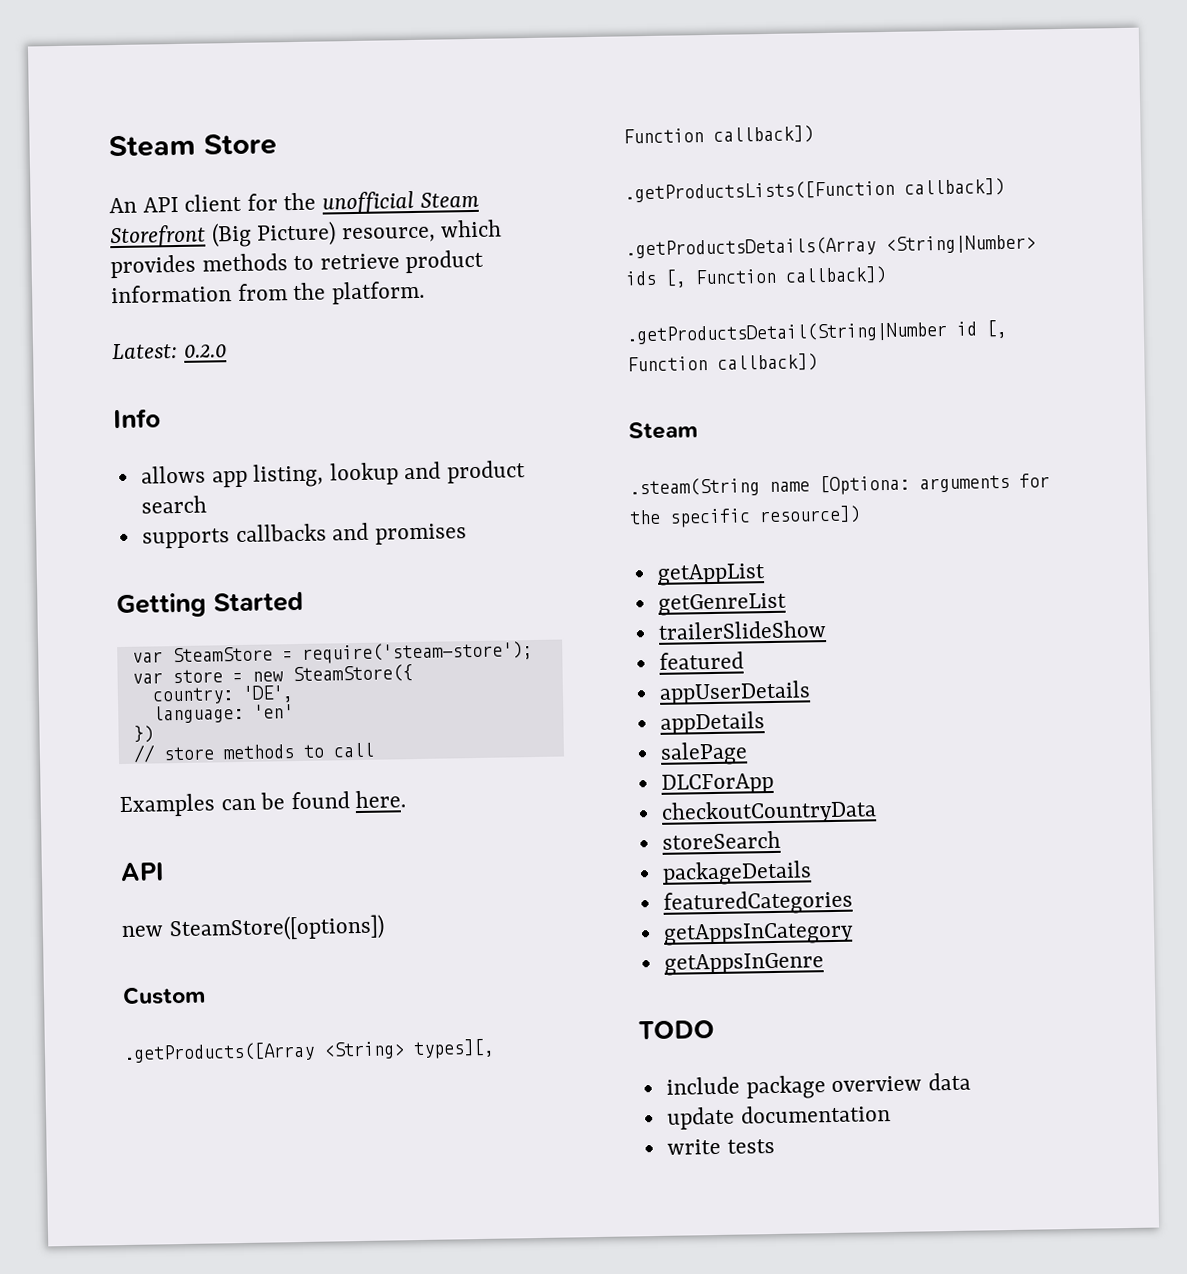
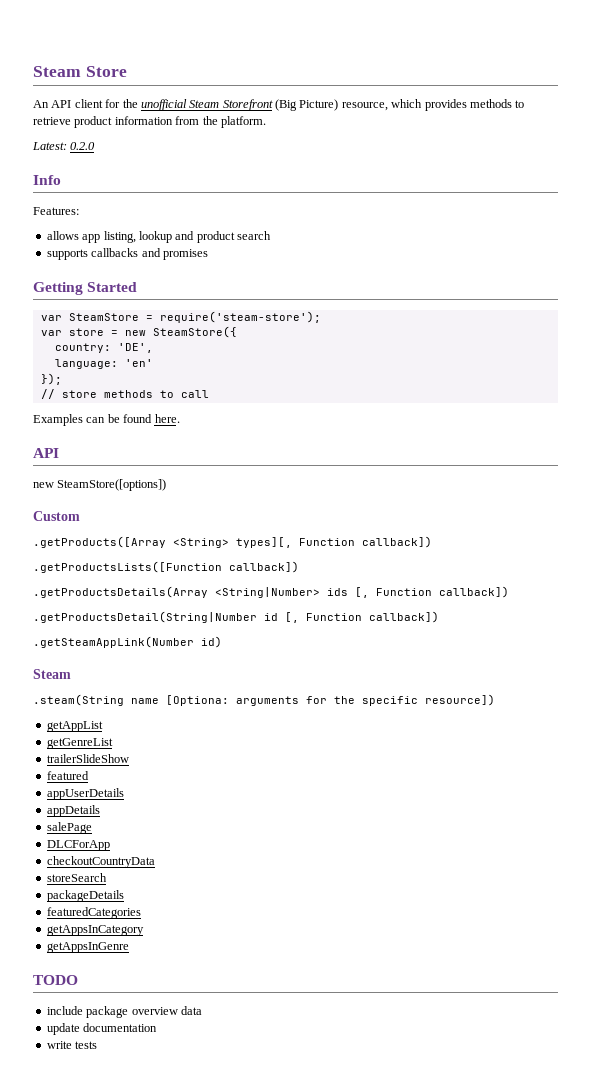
+ Features:
- })
+ });
+ .getSteamAppLink(Number id)

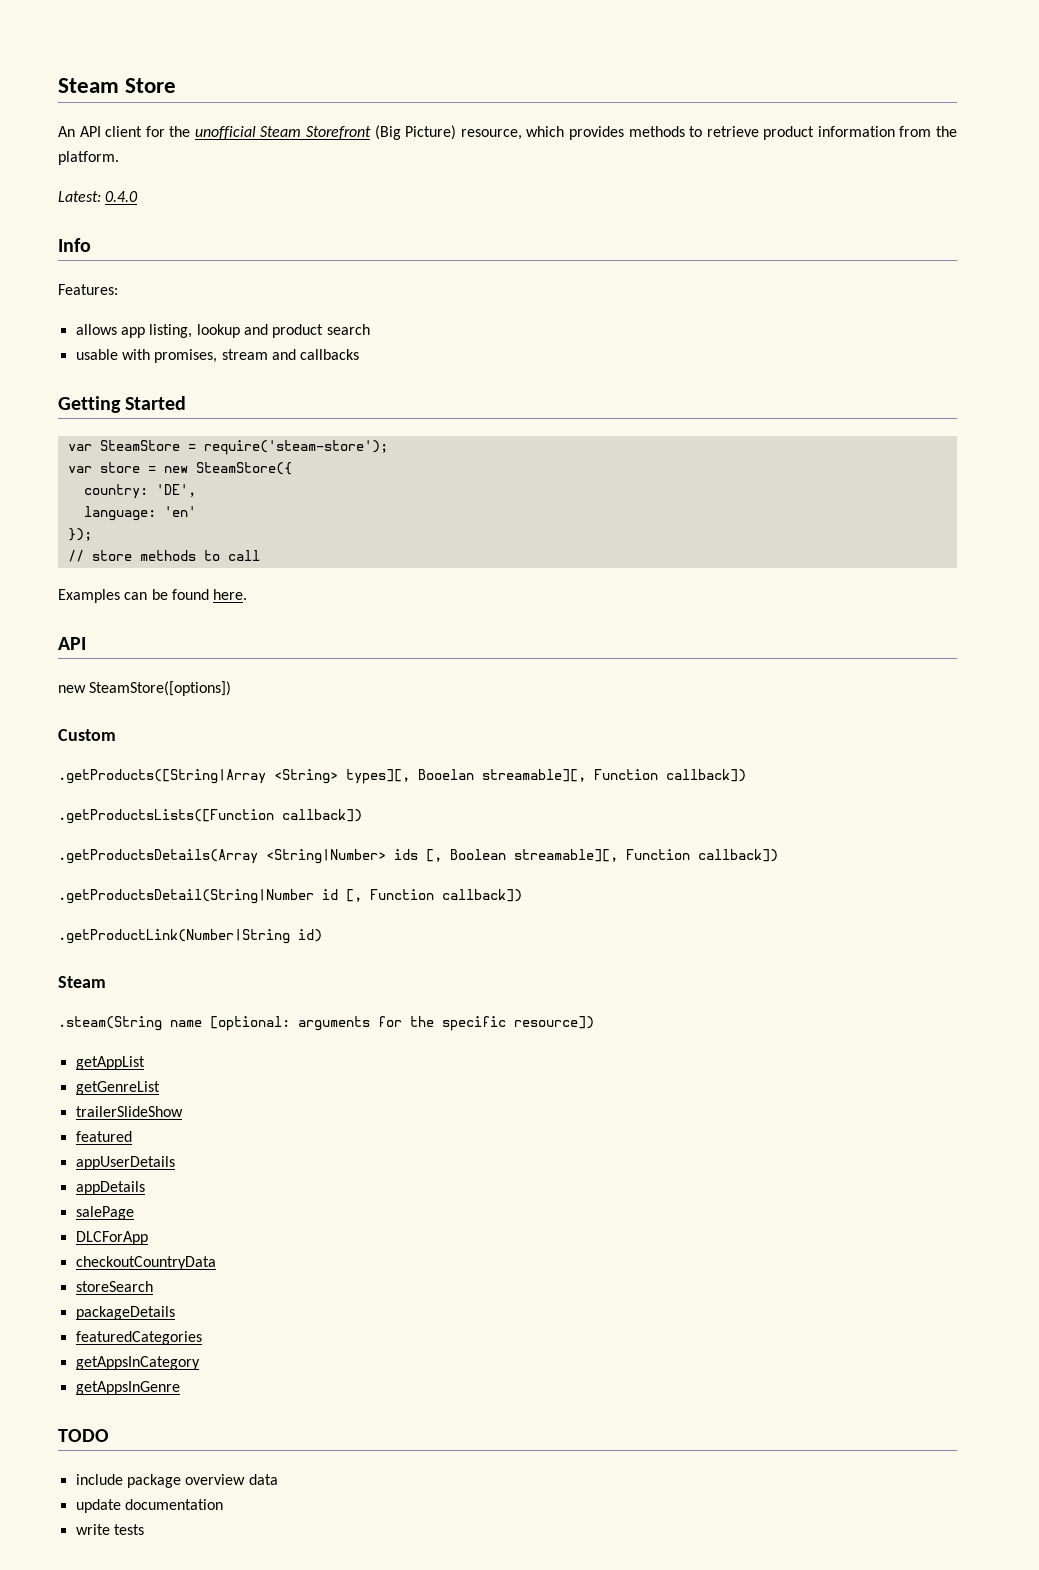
- Latest: 0.2.0
+ Latest: 0.4.0
- supports callbacks and promises
+ usable with promises, stream and callbacks
- .getProducts([Array <String> types][, Function callback])
+ .getProducts([String|Array <String> types][, Booelan streamable][, Function callback])
- .getProductsDetails(Array <String|Number> ids [, Function callback])
+ .getProductsDetails(Array <String|Number> ids [, Boolean streamable][, Function callback])
- .getSteamAppLink(Number id)
+ .getProductLink(Number|String id)
- .steam(String name [Optiona: arguments for the specific resource])
+ .steam(String name [optional: arguments for the specific resource])

